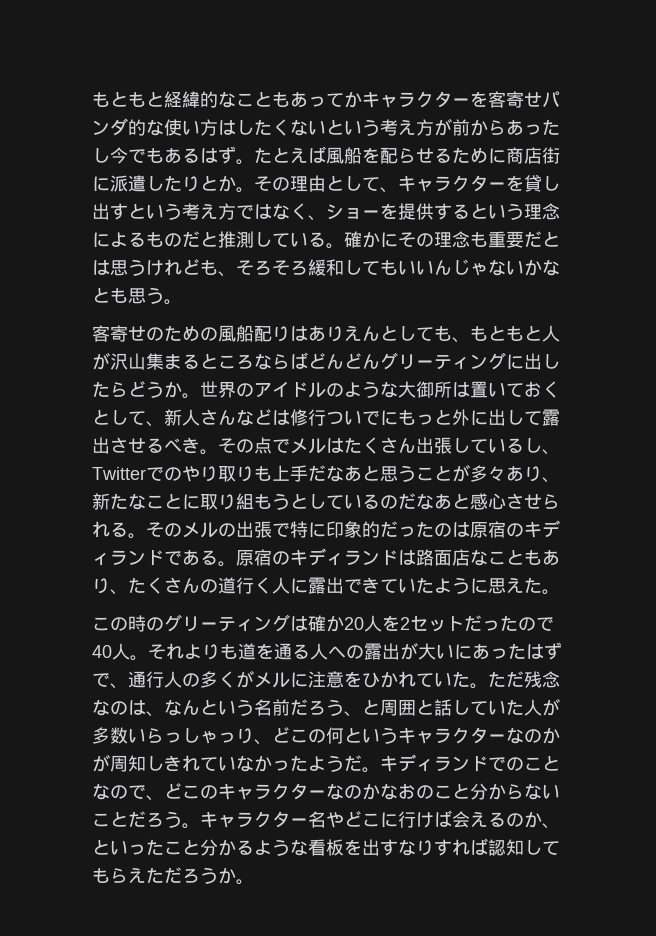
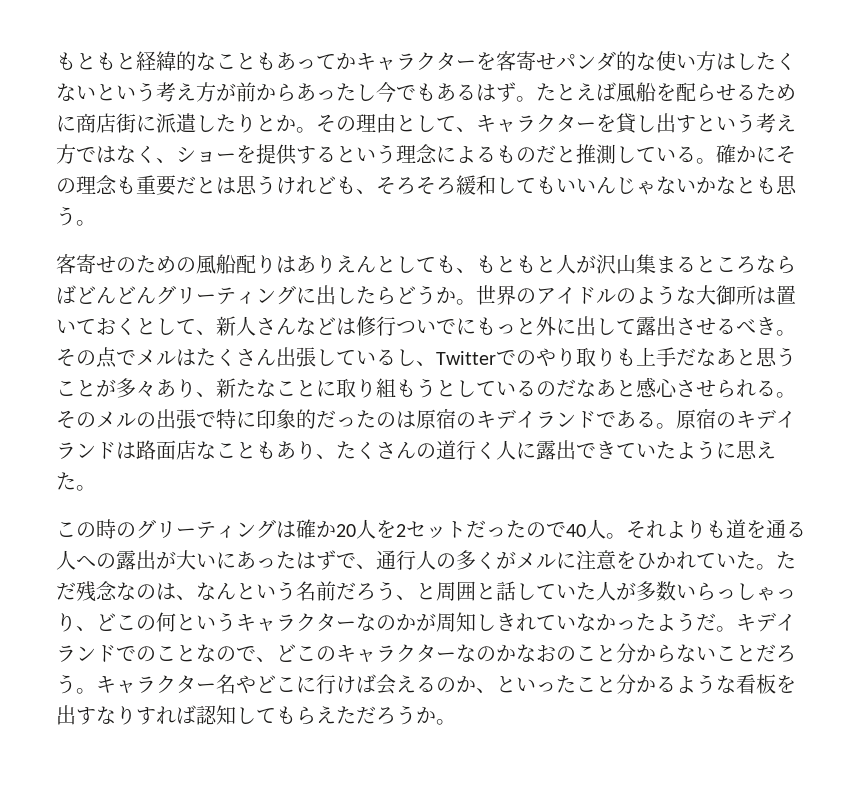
- そのメルの出張で特に印象的だったのは原宿のキディランドである。
+ そのメルの出張で特に印象的だったのは原宿のキデイランドである。
- 原宿のキディランドは路面店なこともあり、たくさんの道行く人に露出できていたように思えた。
+ 原宿のキデイランドは路面店なこともあり、たくさんの道行く人に露出できていたように思えた。
- キディランドでのことなので、どこのキャラクターなのかなおのこと分からないことだろう。
+ キデイランドでのことなので、どこのキャラクターなのかなおのこと分からないことだろう。

